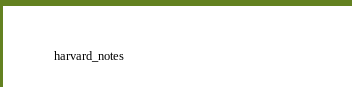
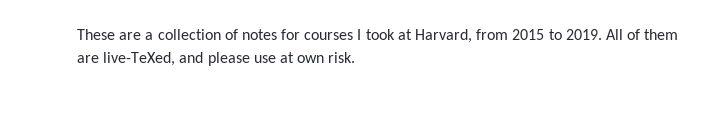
- harvard_notes
+ These are a collection of notes for courses I took at Harvard, from 2015 to 2019. All of them are live-TeXed, and please use at own risk.

